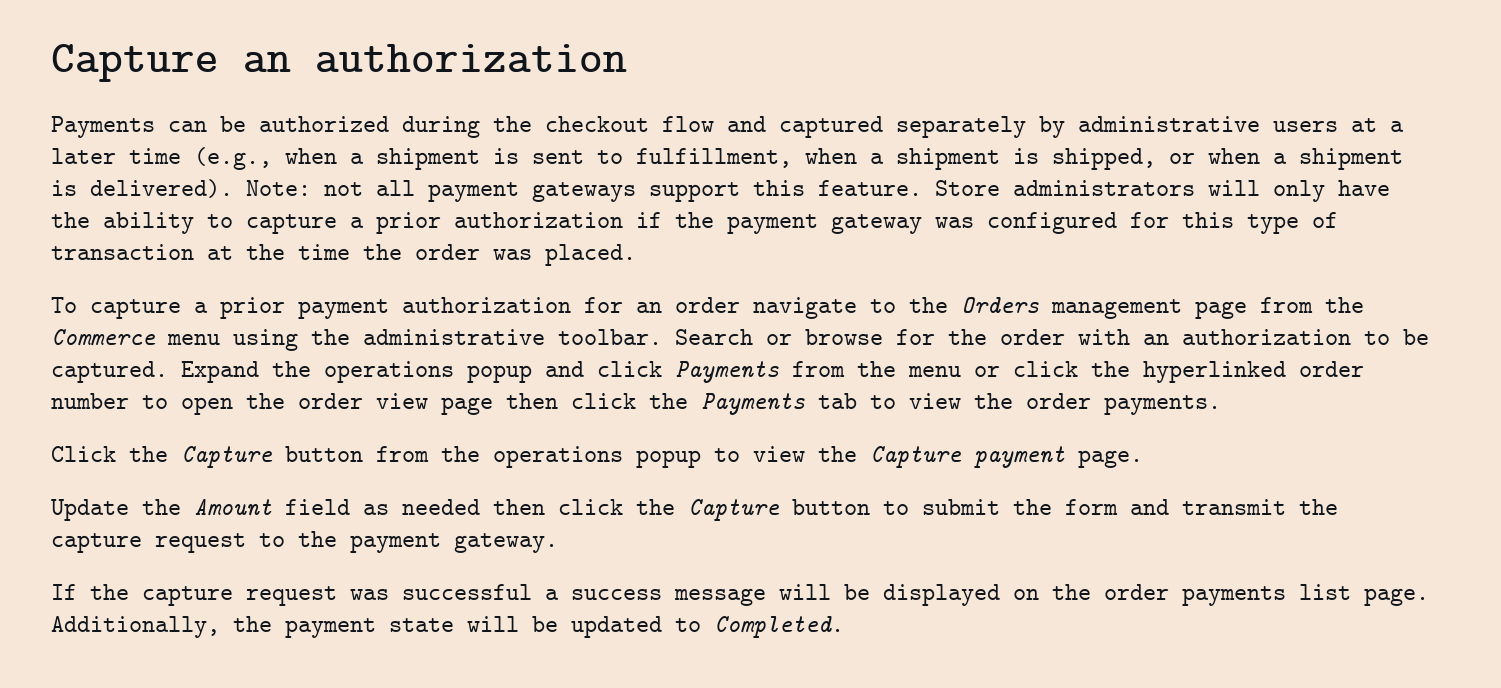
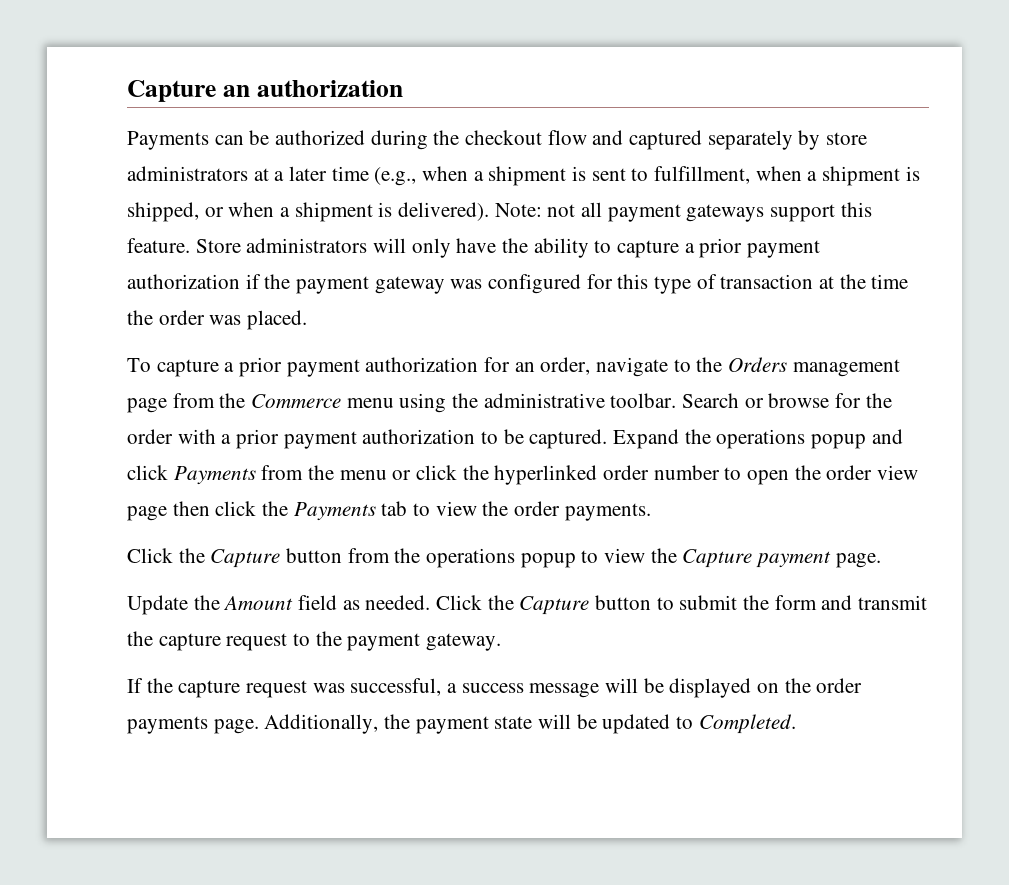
- Payments can be authorized during the checkout flow and captured separately by administrative users at a later time (e.g., when a shipment is sent to fulfillment, when a shipment is shipped, or when a shipment is delivered).
+ Payments can be authorized during the checkout flow and captured separately by store administrators at a later time (e.g., when a shipment is sent to fulfillment, when a shipment is shipped, or when a shipment is delivered).
- Store administrators will only have the ability to capture a prior authorization if the payment gateway was configured for this type of transaction at the time the order was placed.
+ Store administrators will only have the ability to capture a prior payment authorization if the payment gateway was configured for this type of transaction at the time the order was placed.
- To capture a prior payment authorization for an order navigate to the Orders management page from the Commerce menu using the administrative toolbar.
+ To capture a prior payment authorization for an order, navigate to the Orders management page from the Commerce menu using the administrative toolbar.
- Search or browse for the order with an authorization to be captured.
+ Search or browse for the order with a prior payment authorization to be captured.
- Update the Amount field as needed then click the Capture button to submit the form and transmit the capture request to the payment gateway.
+ Update the Amount field as needed. Click the Capture button to submit the form and transmit the capture request to the payment gateway.
- If the capture request was successful a success message will be displayed on the order payments list page.
+ If the capture request was successful, a success message will be displayed on the order payments page.

